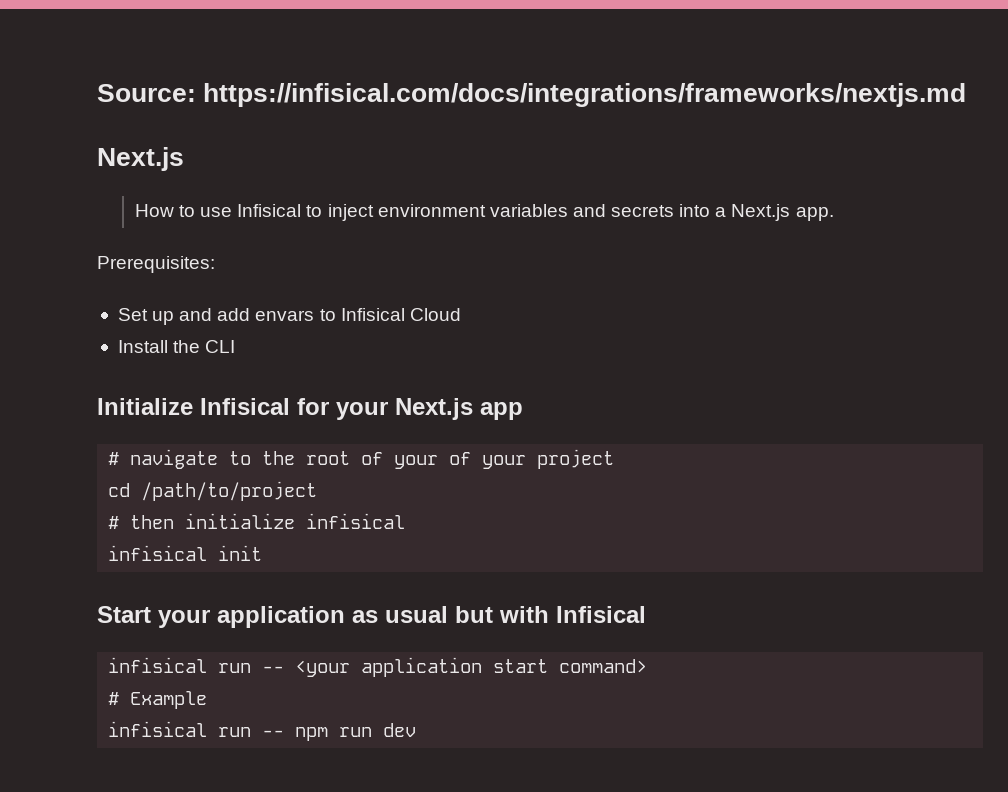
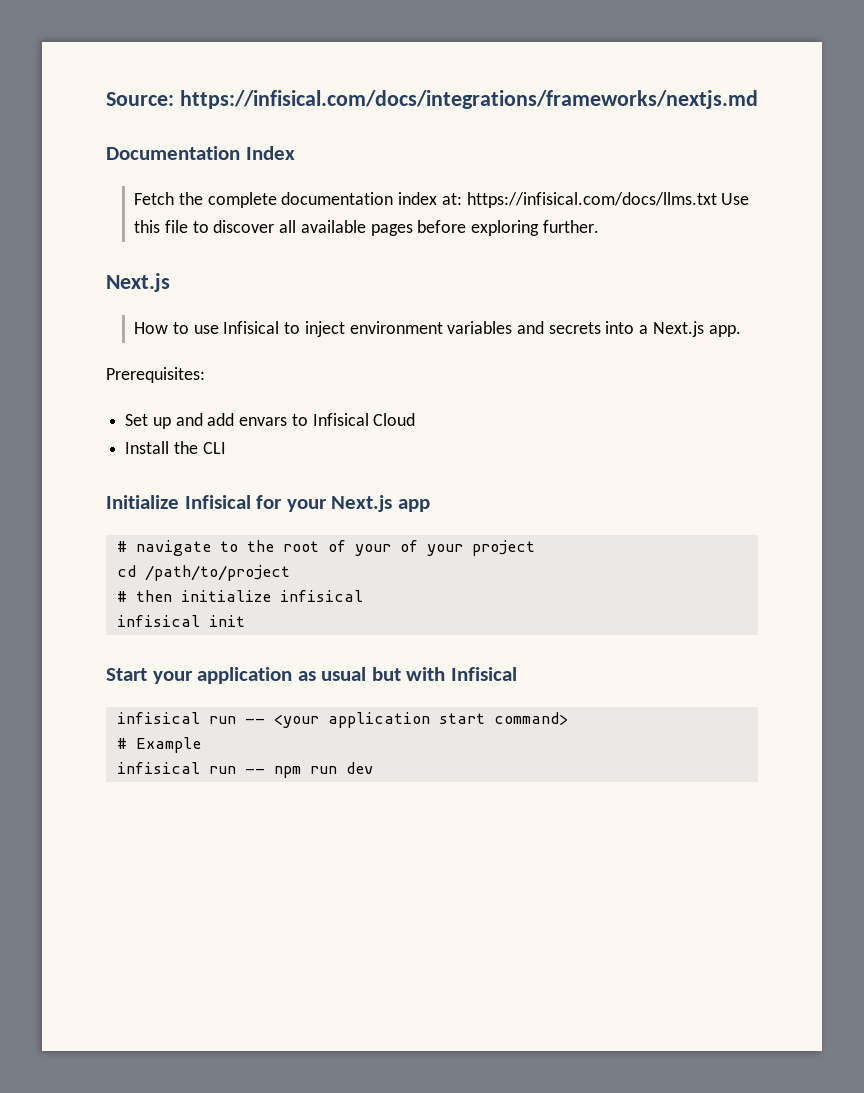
+ Documentation Index
+ Fetch the complete documentation index at: https://infisical.com/docs/llms.txt Use this file to discover all available pages before exploring further.

